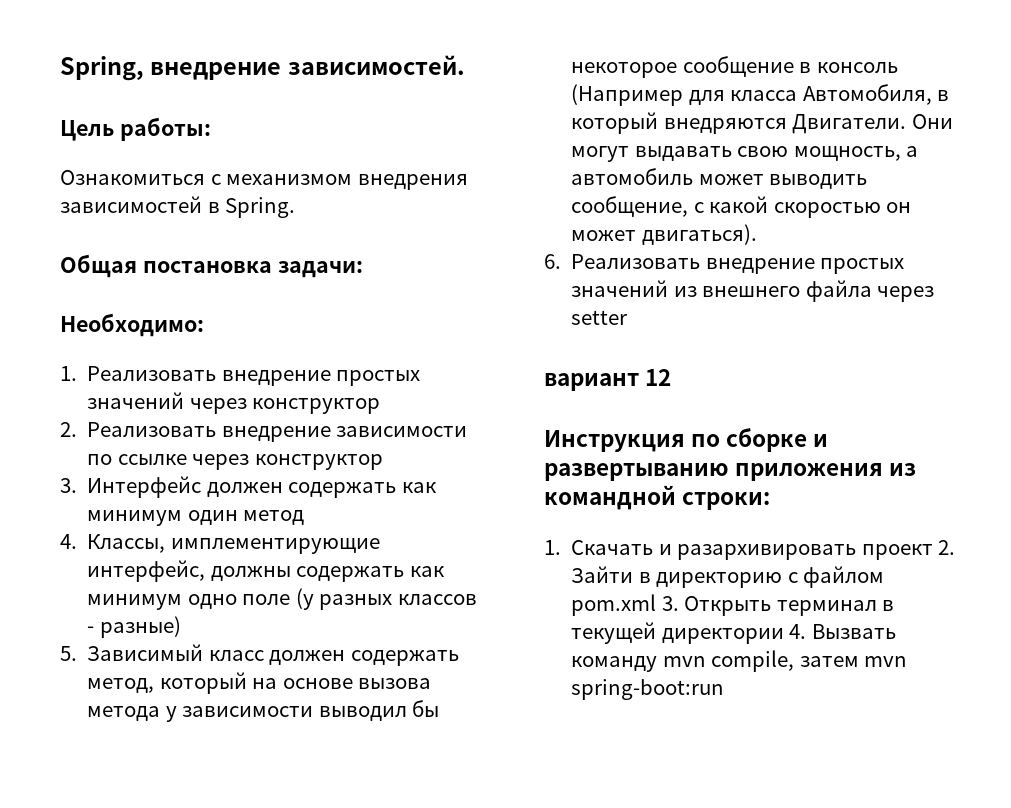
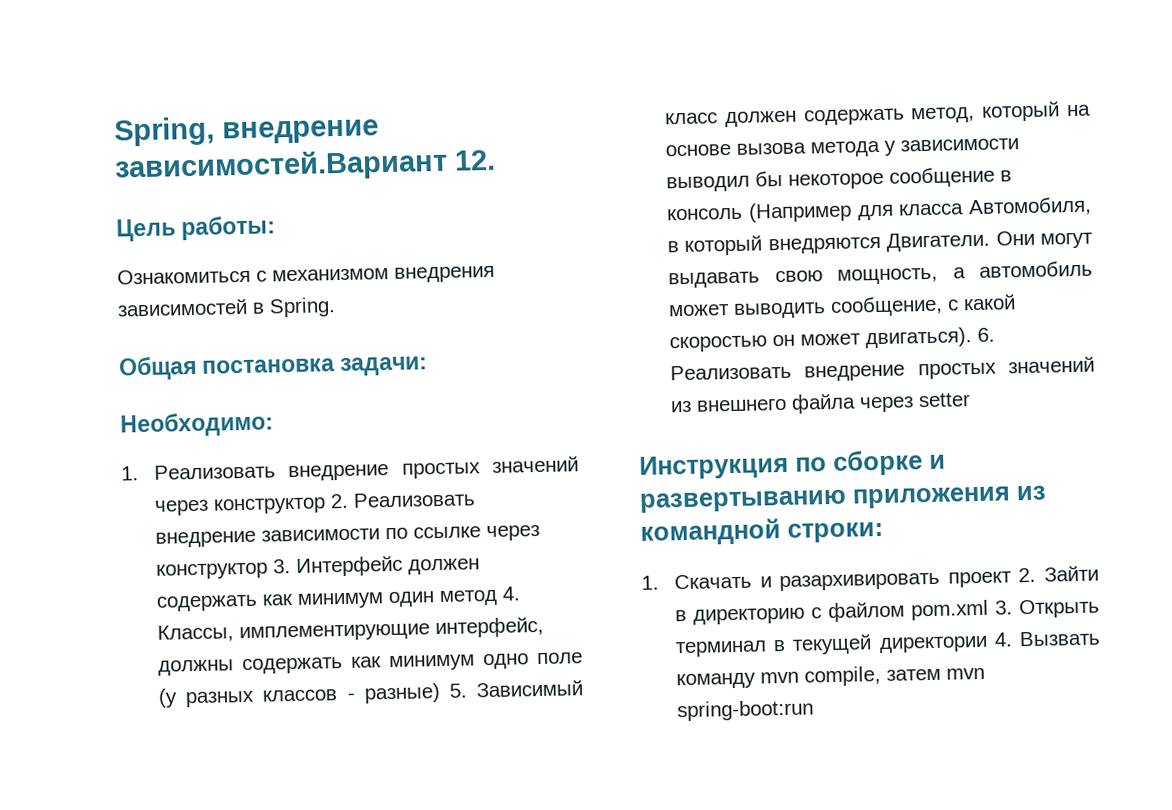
- Spring, внедрение зависимостей.
+ Spring, внедрение зависимостей.Вариант 12.
- 1. Реализовать внедрение простых значений через конструктор
- 2. Реализовать внедрение зависимости по ссылке через конструктор
- 3. Интерфейс должен содержать как минимум один метод
- 4. Классы, имплементирующие интерфейс, должны содержать как минимум одно поле (у разных классов - разные)
- 5. Зависимый класс должен содержать метод, который на основе вызова метода у зависимости выводил бы некоторое сообщение в консоль (Например для класса Автомобиля, в который внедряются Двигатели.
+ 1. Реализовать внедрение простых значений через конструктор 2. Реализовать внедрение зависимости по ссылке через конструктор 3. Интерфейс должен содержать как минимум один метод 4. Классы, имплементирующие интерфейс, должны содержать как минимум одно поле (у разных классов - разные) 5. Зависимый класс должен содержать метод, который на основе вызова метода у зависимости выводил бы некоторое сообщение в консоль (Например для класса Автомобиля, в который внедряются Двигатели.
- Они могут выдавать свою мощность, а автомобиль может выводить сообщение, с какой скоростью он может двигаться).
- 6. Реализовать внедрение простых значений из внешнего файла через setter
+ Они могут выдавать свою мощность, а автомобиль может выводить сообщение, с какой скоростью он может двигаться). 6. Реализовать внедрение простых значений из внешнего файла через setter
- вариант 12

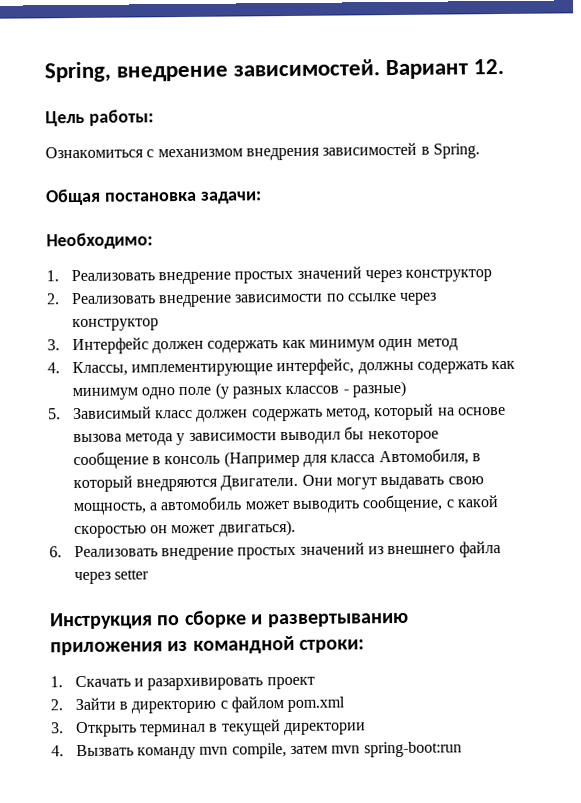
- Spring, внедрение зависимостей.Вариант 12.
+ Spring, внедрение зависимостей. Вариант 12.
- 1. Реализовать внедрение простых значений через конструктор 2. Реализовать внедрение зависимости по ссылке через конструктор 3. Интерфейс должен содержать как минимум один метод 4. Классы, имплементирующие интерфейс, должны содержать как минимум одно поле (у разных классов - разные) 5. Зависимый класс должен содержать метод, который на основе вызова метода у зависимости выводил бы некоторое сообщение в консоль (Например для класса Автомобиля, в который внедряются Двигатели.
+ 1. Реализовать внедрение простых значений через конструктор
+ 2. Реализовать внедрение зависимости по ссылке через конструктор
+ 3. Интерфейс должен содержать как минимум один метод
+ 4. Классы, имплементирующие интерфейс, должны содержать как минимум одно поле (у разных классов - разные)
+ 5. Зависимый класс должен содержать метод, который на основе вызова метода у зависимости выводил бы некоторое сообщение в консоль (Например для класса Автомобиля, в который внедряются Двигатели.
- Они могут выдавать свою мощность, а автомобиль может выводить сообщение, с какой скоростью он может двигаться). 6. Реализовать внедрение простых значений из внешнего файла через setter
+ Они могут выдавать свою мощность, а автомобиль может выводить сообщение, с какой скоростью он может двигаться).
+ 6. Реализовать внедрение простых значений из внешнего файла через setter
- 1. Скачать и разархивировать проект 2. Зайти в директорию с файлом pom.xml 3. Открыть терминал в текущей директории 4. Вызвать команду mvn compile, затем mvn spring-boot:run
+ 1. Скачать и разархивировать проект
+ 2. Зайти в директорию с файлом pom.xml
+ 3. Открыть терминал в текущей директории
+ 4. Вызвать команду mvn compile, затем mvn spring-boot:run

